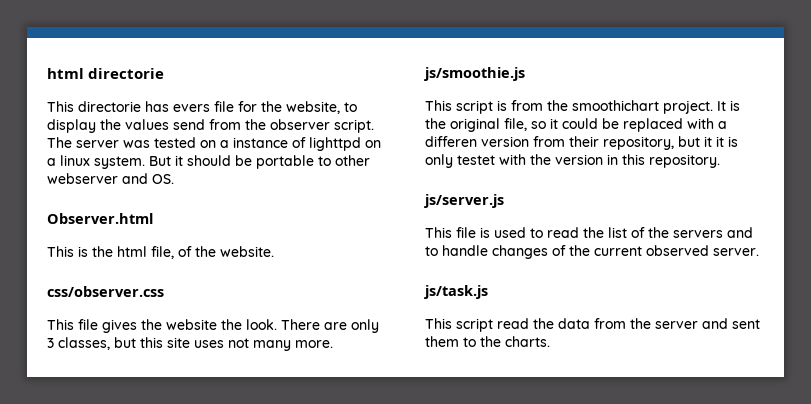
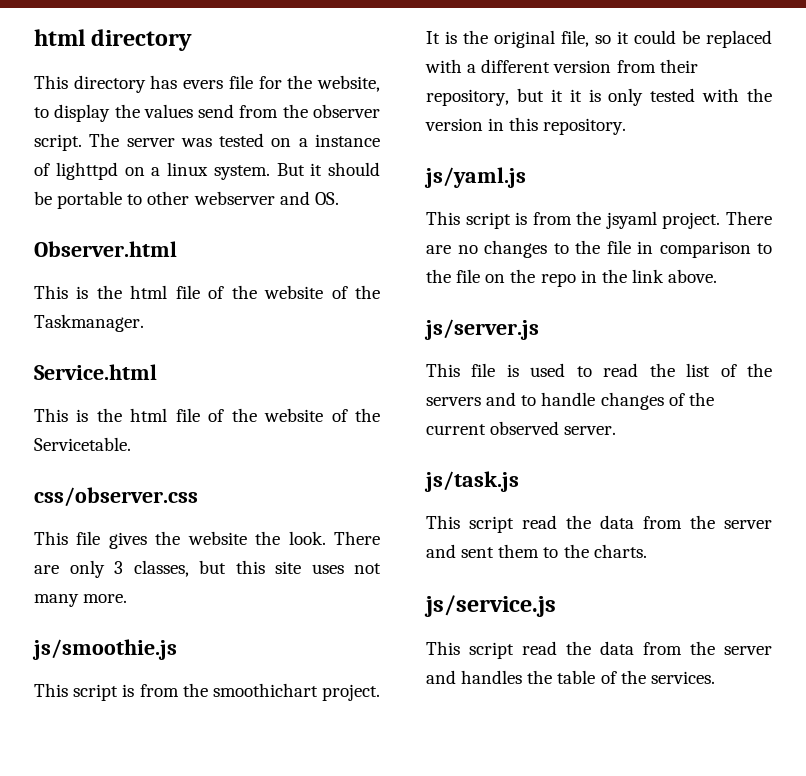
- html directorie
- This directorie has evers file for the website, to display the values send from the observer script.
+ html directory
+ This directory has evers file for the website, to display the values send from the observer script.
- This is the html file, of the website.
+ This is the html file of the website of the Taskmanager.
+ Service.html
+ This is the html file of the website of the Servicetable.
- It is the original file, so it could be replaced with a differen version from their repository, but it it is only testet with the version in this repository.
+ It is the original file, so it could be replaced with a different version from their repository, but it it is only tested with the version in this repository.
+ js/yaml.js
+ This script is from the jsyaml project. There are no changes to the file in comparison to the file on the repo in the link above.
+ js/service.js
+ This script read the data from the server and handles the table of the services.

